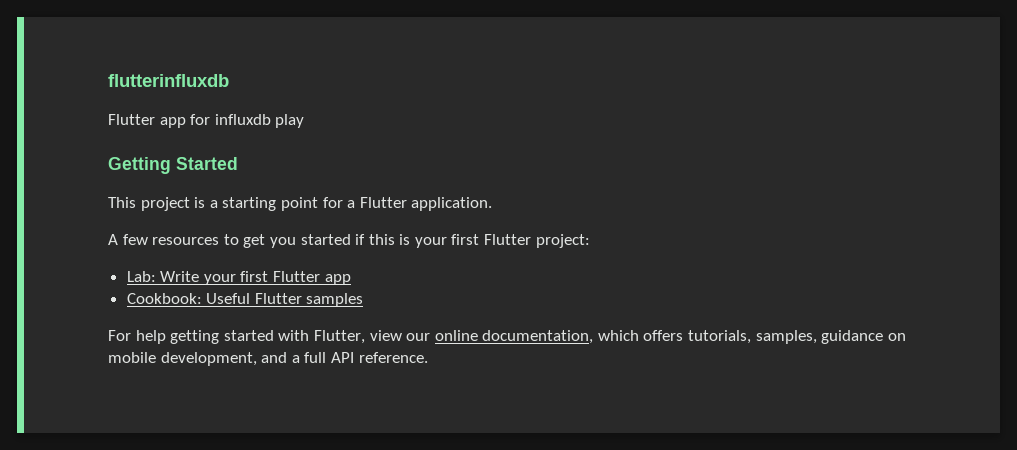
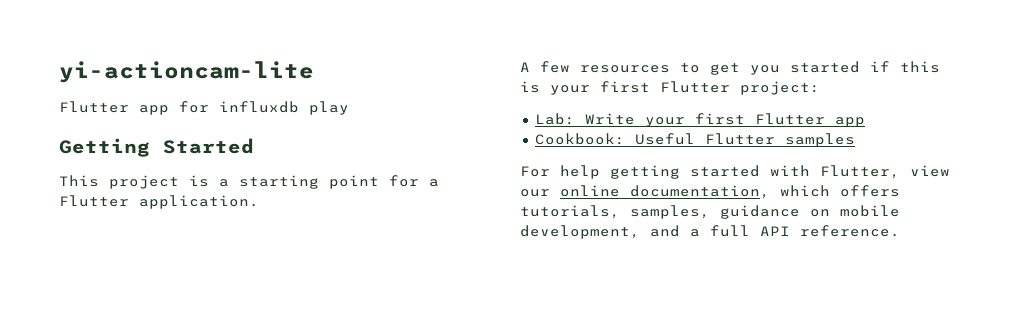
- flutterinfluxdb
+ yi-actioncam-lite

